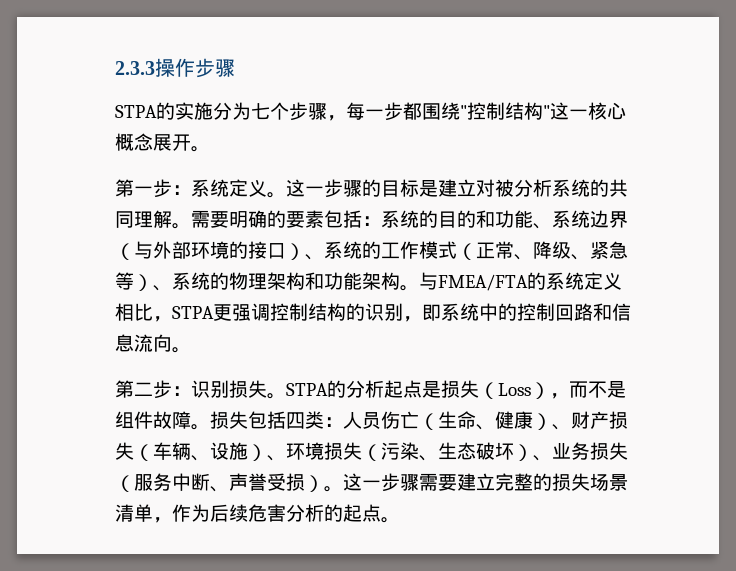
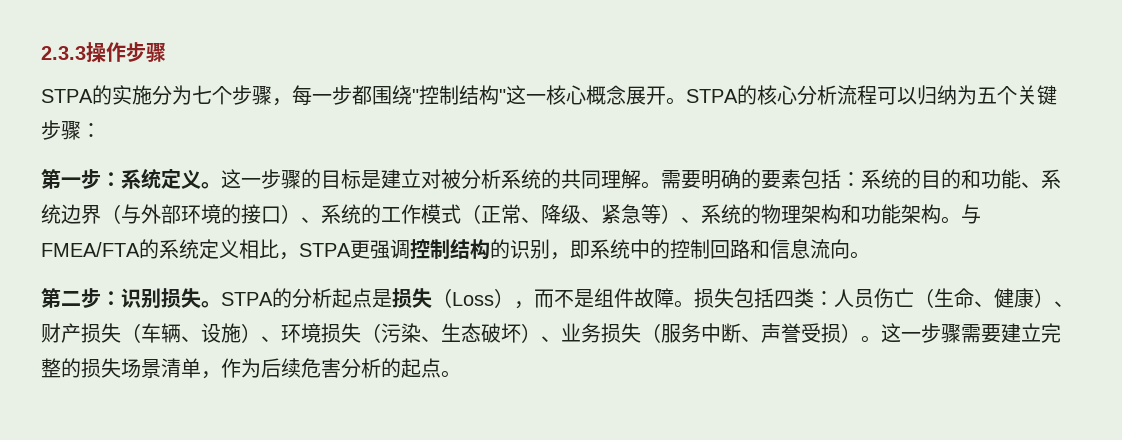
+ STPA的核心分析流程可以归纳为五个关键步骤：

